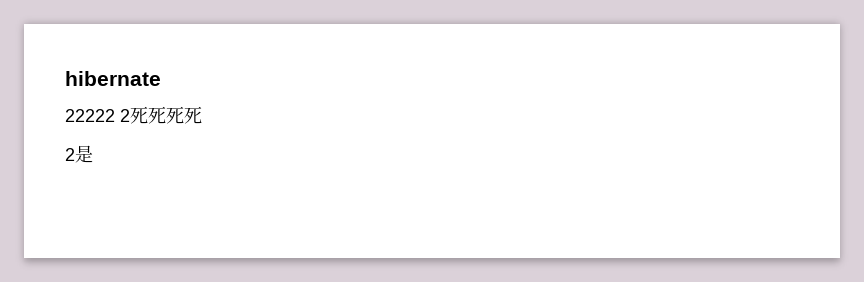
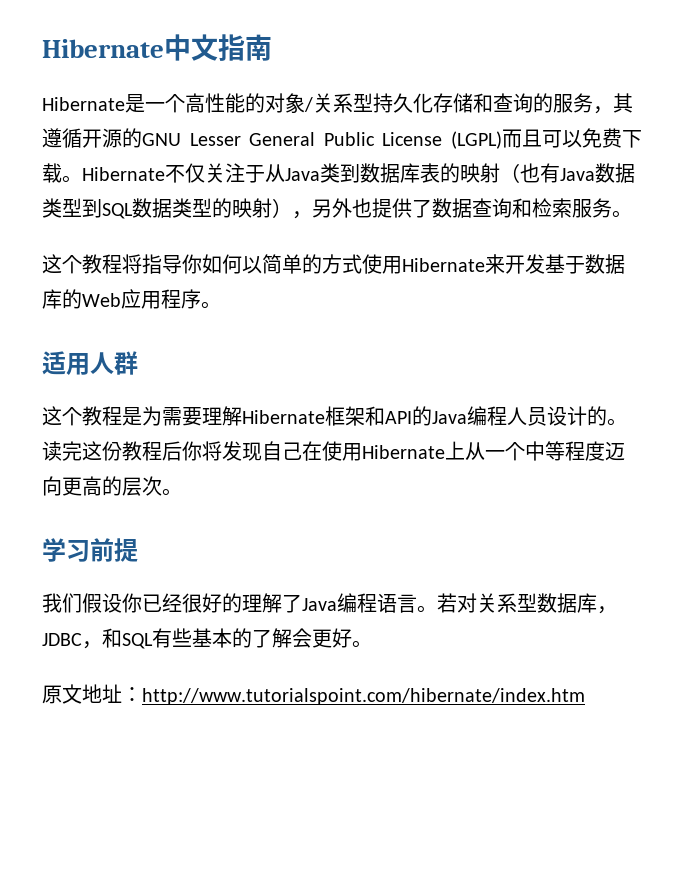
- hibernate
- 22222 2死死死死
- 2是
+ Hibernate中文指南
+ Hibernate是一个高性能的对象/关系型持久化存储和查询的服务，其遵循开源的GNU Lesser General Public License (LGPL)而且可以免费下载。Hibernate不仅关注于从Java类到数据库表的映射（也有Java数据类型到SQL数据类型的映射），另外也提供了数据查询和检索服务。
+ 这个教程将指导你如何以简单的方式使用Hibernate来开发基于数据库的Web应用程序。
+ 适用人群
+ 这个教程是为需要理解Hibernate框架和API的Java编程人员设计的。读完这份教程后你将发现自己在使用Hibernate上从一个中等程度迈向更高的层次。
+ 学习前提
+ 我们假设你已经很好的理解了Java编程语言。若对关系型数据库，JDBC，和SQL有些基本的了解会更好。
+ 原文地址：http://www.tutorialspoint.com/hibernate/index.htm

